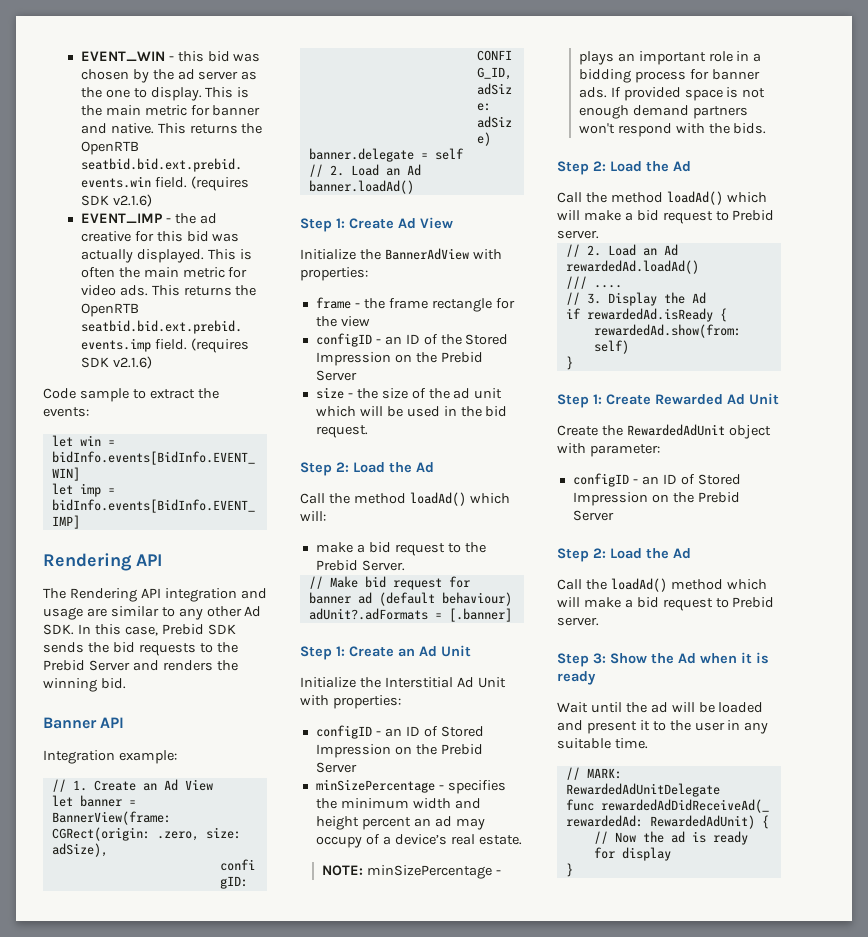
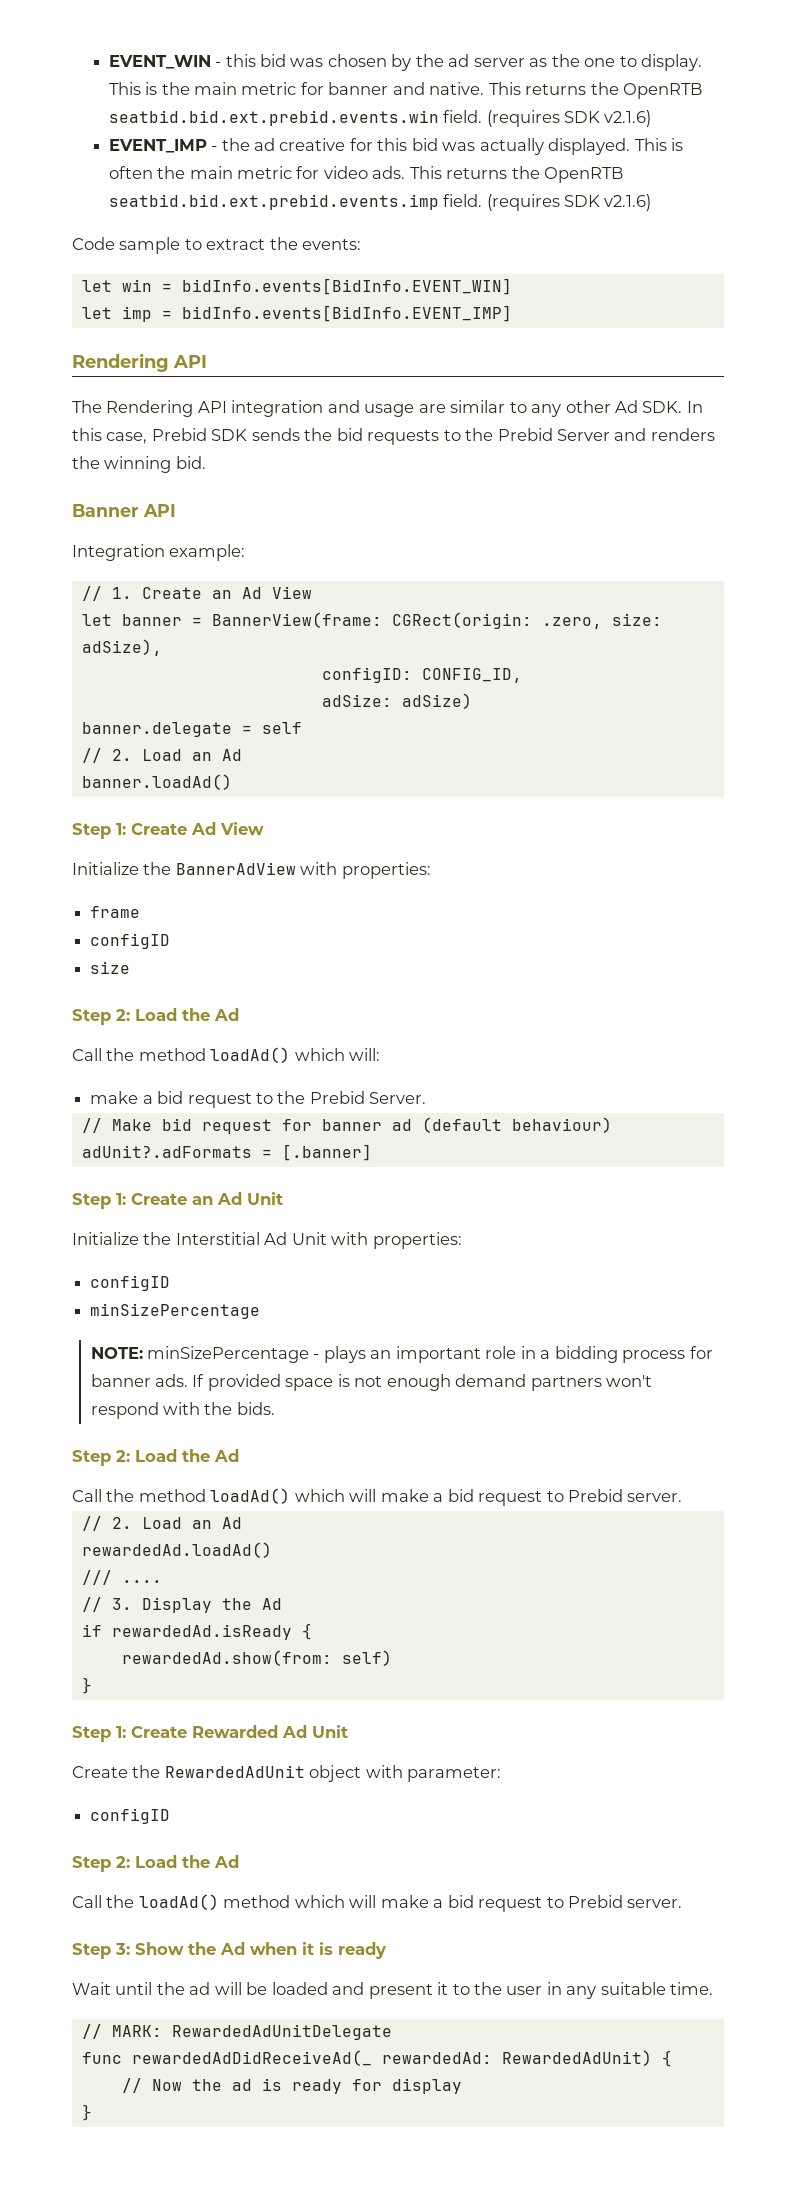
- frame - the frame rectangle for the view
- configID - an ID of the Stored Impression on the Prebid Server
- size - the size of the ad unit which will be used in the bid request.
+ frame
+ configID
+ size
  Initialize the Interstitial Ad Unit with properties:
- configID - an ID of Stored Impression on the Prebid Server
- minSizePercentage - specifies the minimum width and height percent an ad may occupy of a device’s real estate.
+ configID
+ minSizePercentage
  Create the RewardedAdUnit object with parameter:
- configID - an ID of Stored Impression on the Prebid Server
+ configID

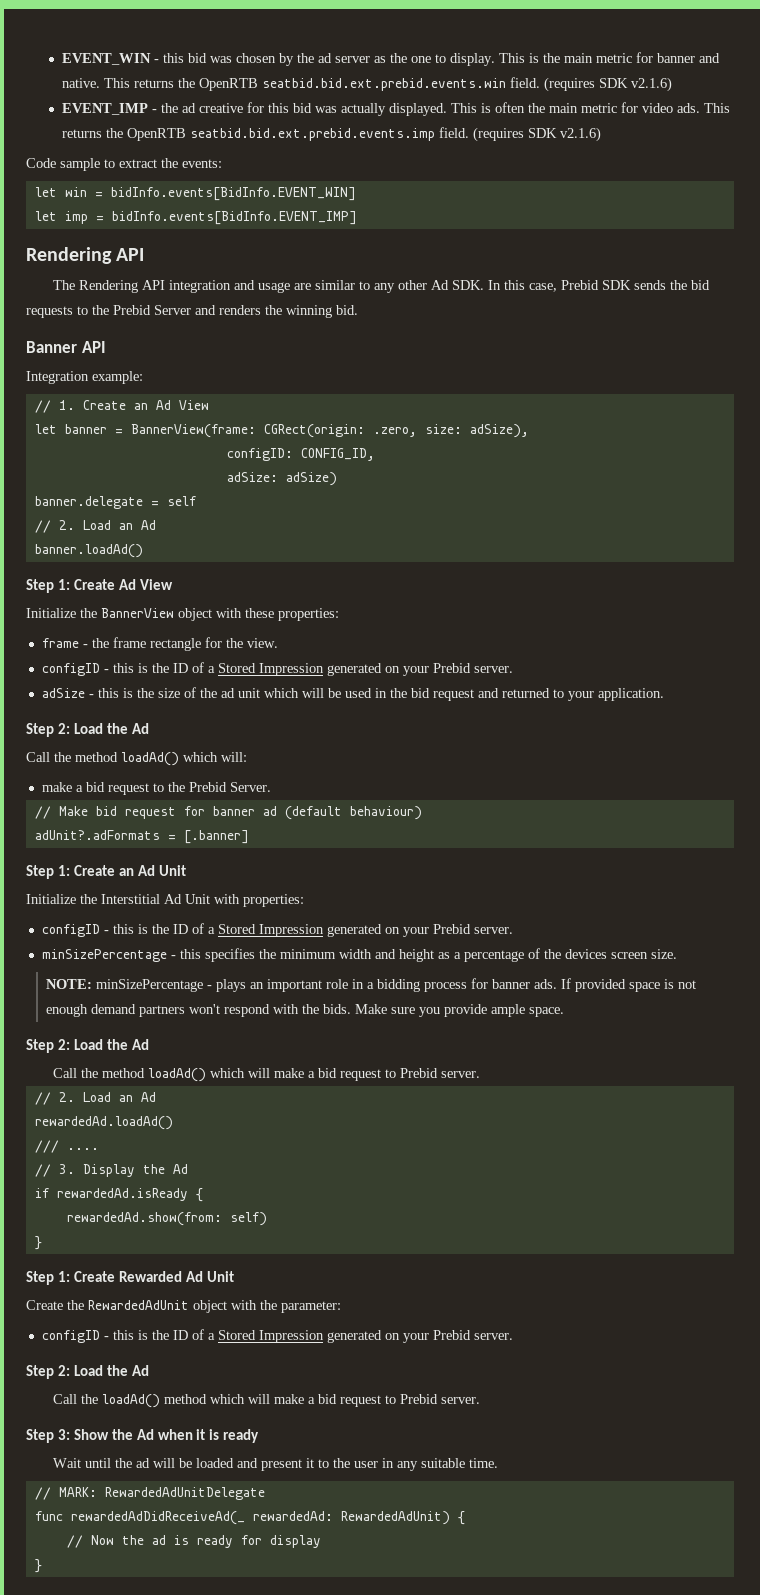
- Initialize the BannerAdView with properties:
- frame
- configID
- size
+ Initialize the BannerView object with these properties:
+ frame - the frame rectangle for the view.
+ configID - this is the ID of a Stored Impression generated on your Prebid server.
+ adSize - this is the size of the ad unit which will be used in the bid request and returned to your application.
  Initialize the Interstitial Ad Unit with properties:
- configID
- minSizePercentage
+ configID - this is the ID of a Stored Impression generated on your Prebid server.
+ minSizePercentage - this specifies the minimum width and height as a percentage of the devices screen size.
+ Make sure you provide ample space.
- Create the RewardedAdUnit object with parameter:
- configID
+ Create the RewardedAdUnit object with the parameter:
+ configID - this is the ID of a Stored Impression generated on your Prebid server.

